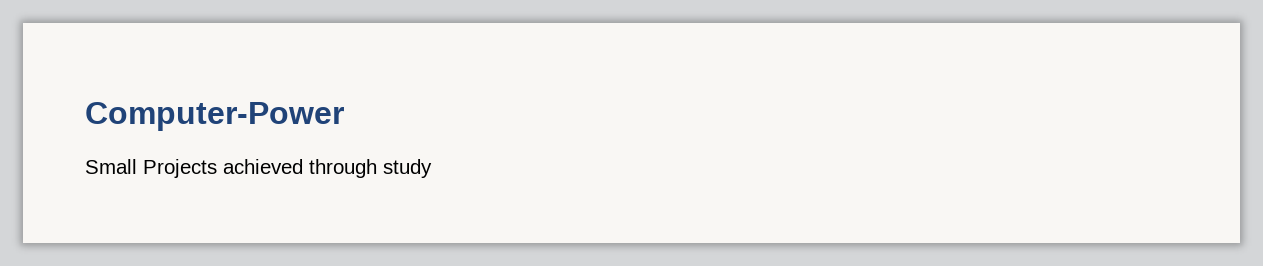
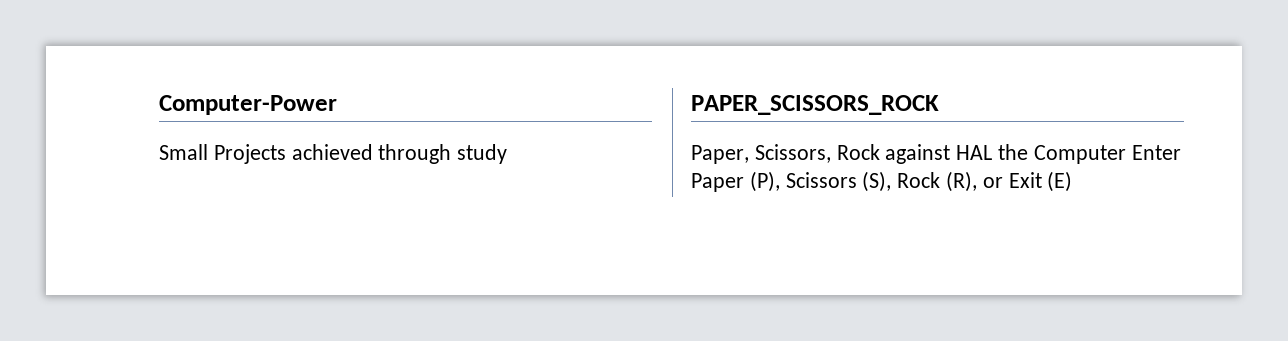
+ PAPER_SCISSORS_ROCK
+ Paper, Scissors, Rock against HAL the Computer Enter Paper (P), Scissors (S), Rock (R), or Exit (E)

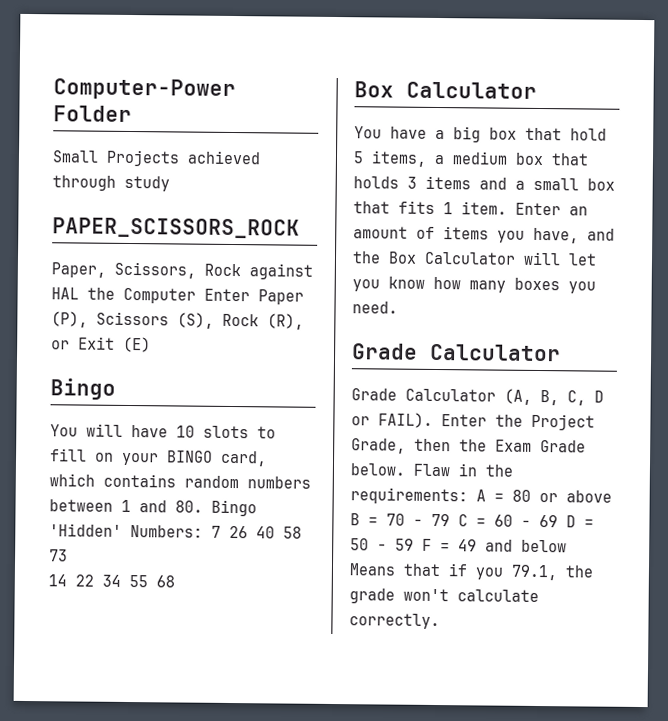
- Computer-Power
+ Computer-Power Folder
  Paper, Scissors, Rock against HAL the Computer Enter Paper (P), Scissors (S), Rock (R), or Exit (E)
+ Bingo
+ You will have 10 slots to fill on your BINGO card, which contains random numbers between 1 and 80. Bingo 'Hidden' Numbers: 7 26 40 58 73
+ 14 22 34 55 68
+ Box Calculator
+ You have a big box that hold 5 items, a medium box that holds 3 items and a small box that fits 1 item. Enter an amount of items you have, and the Box Calculator will let you know how many boxes you need.
+ Grade Calculator
+ Grade Calculator (A, B, C, D or FAIL). Enter the Project Grade, then the Exam Grade below. Flaw in the requirements: A = 80 or above B = 70 - 79 C = 60 - 69 D = 50 - 59 F = 49 and below Means that if you 79.1, the grade won't calculate correctly.

